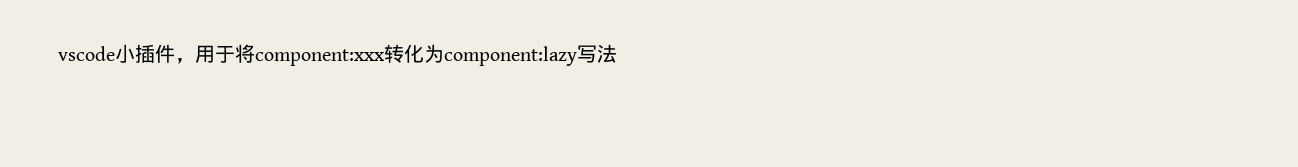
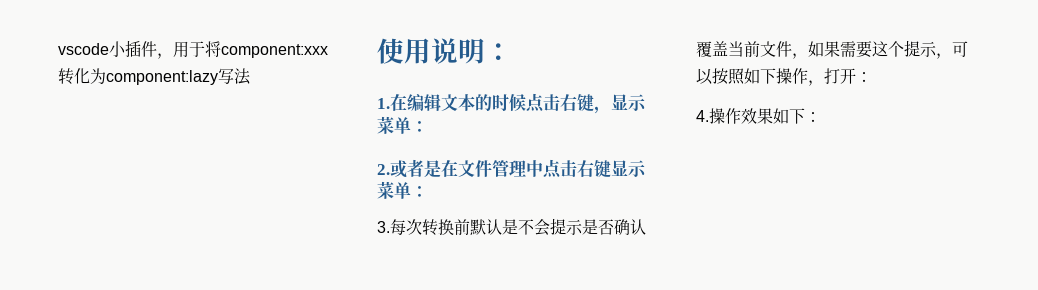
+ 使用说明：
+ 1.在编辑文本的时候点击右键，显示菜单：
+ 2.或者是在文件管理中点击右键显示菜单：
+ 3.每次转换前默认是不会提示是否确认覆盖当前文件，如果需要这个提示，可以按照如下操作，打开：
+ 4.操作效果如下：

